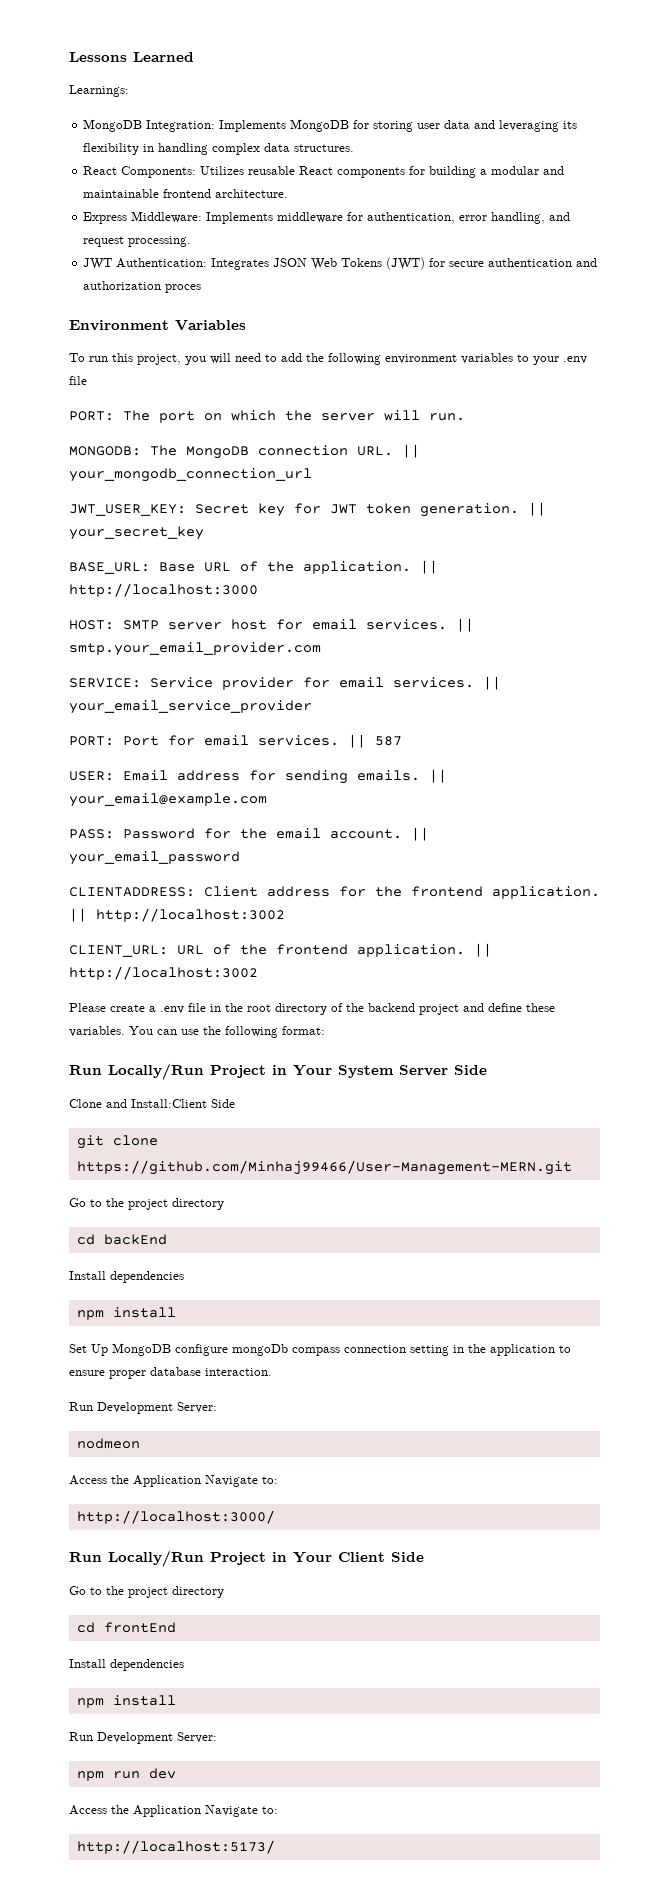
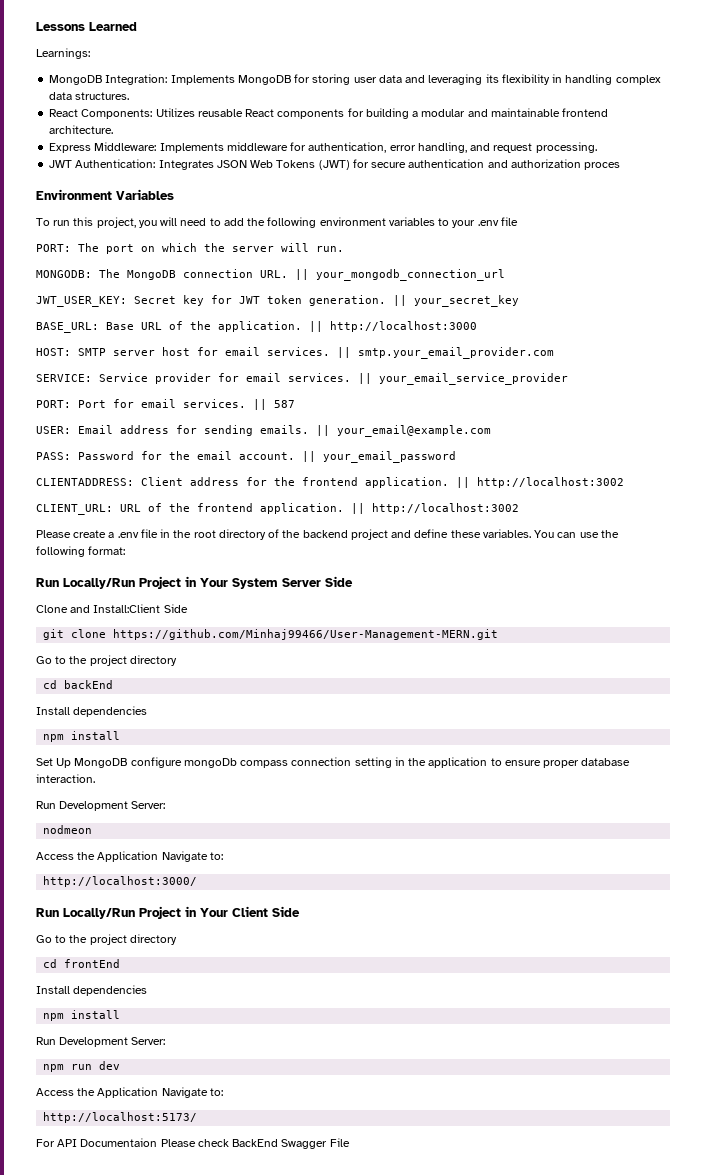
+ For API Documentaion Please check BackEnd Swagger File

